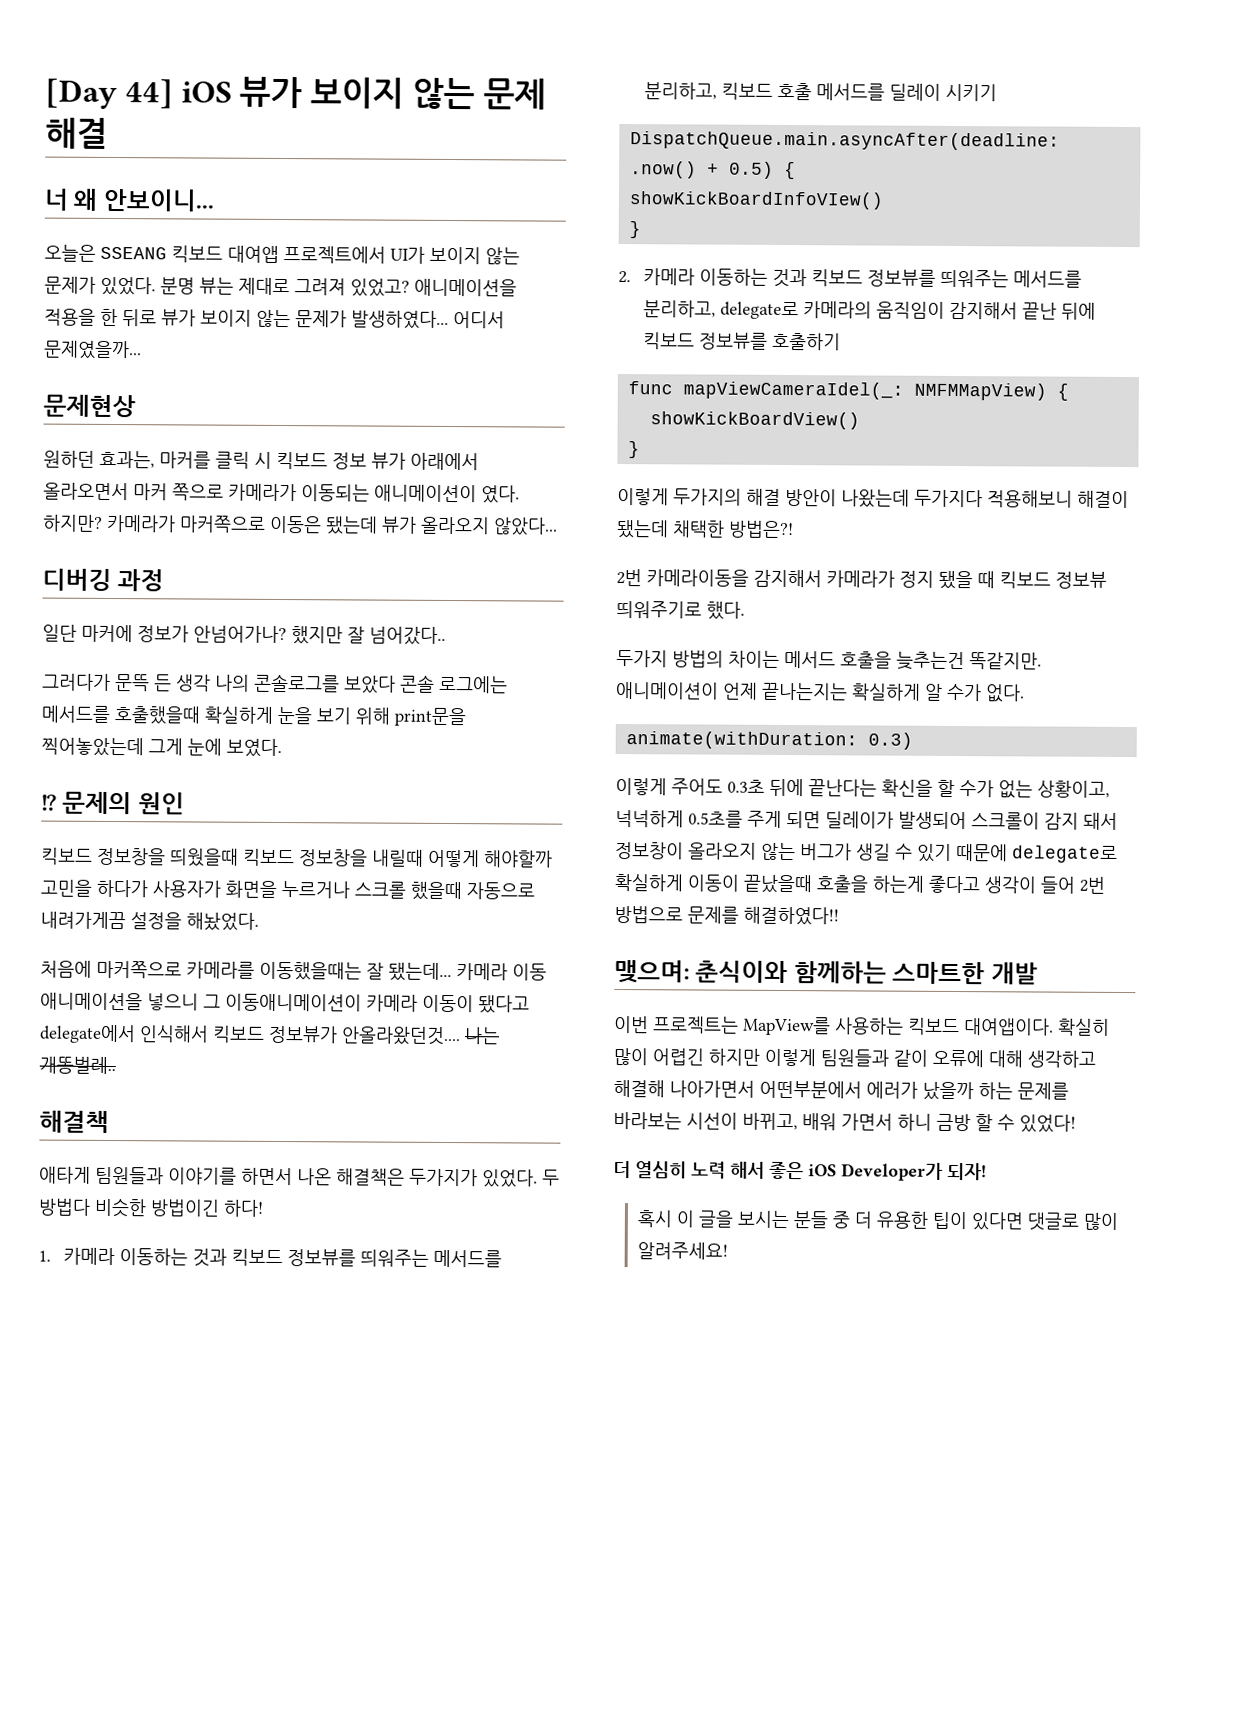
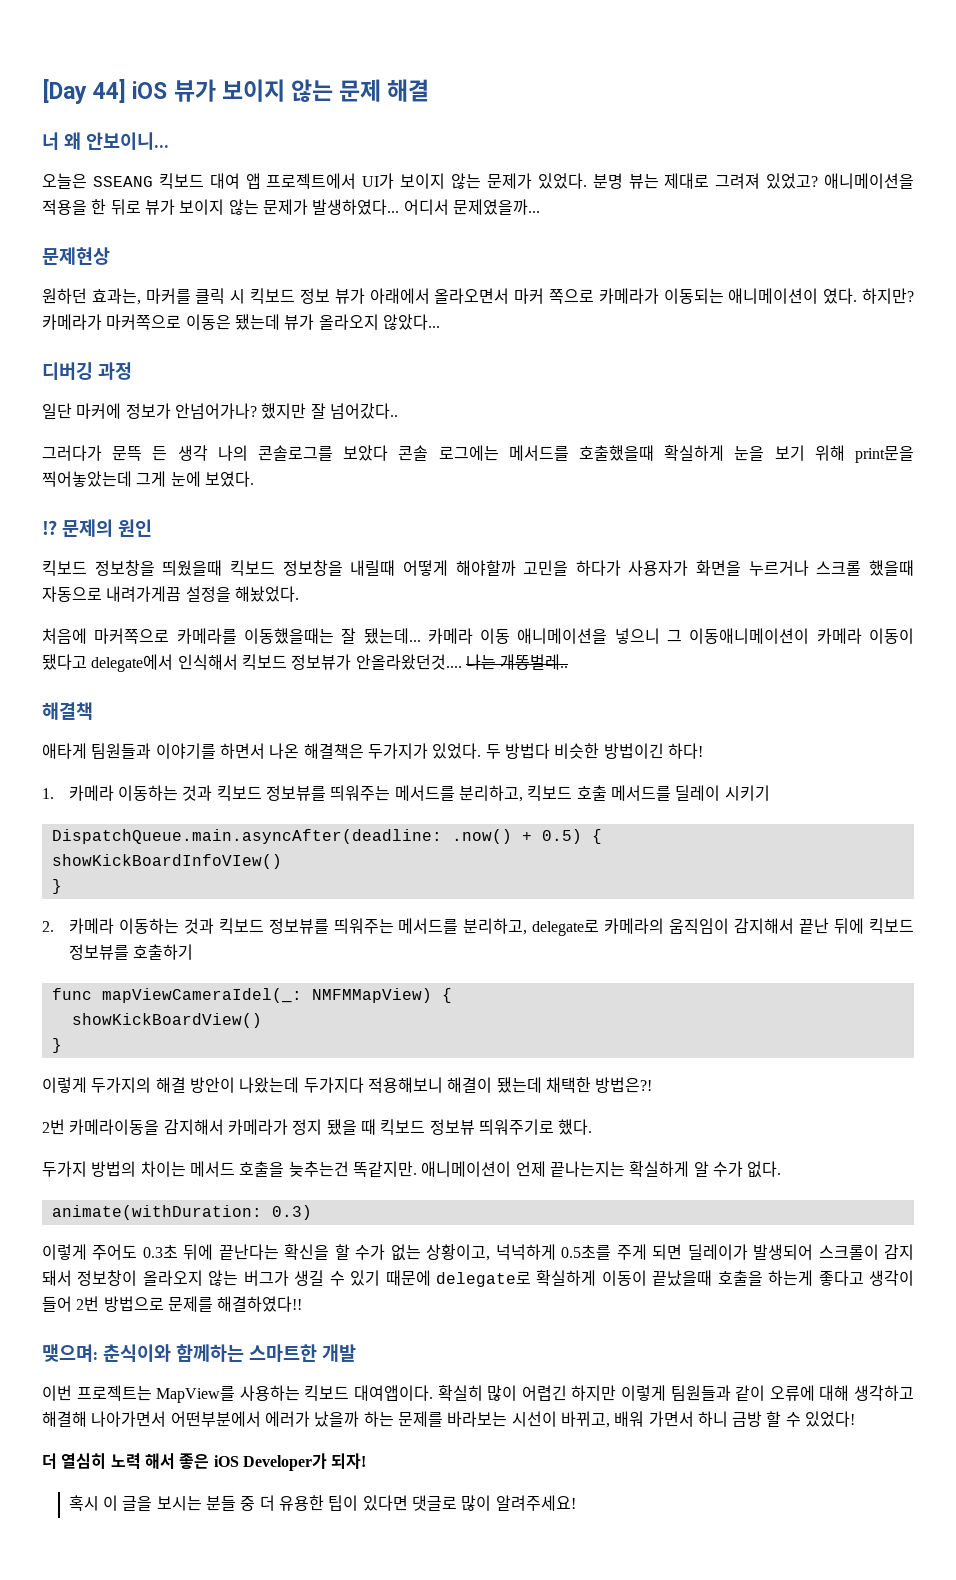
- 오늘은 SSEANG 킥보드 대여앱 프로젝트에서 UI가 보이지 않는 문제가 있었다.
+ 오늘은 SSEANG 킥보드 대여 앱 프로젝트에서 UI가 보이지 않는 문제가 있었다.

